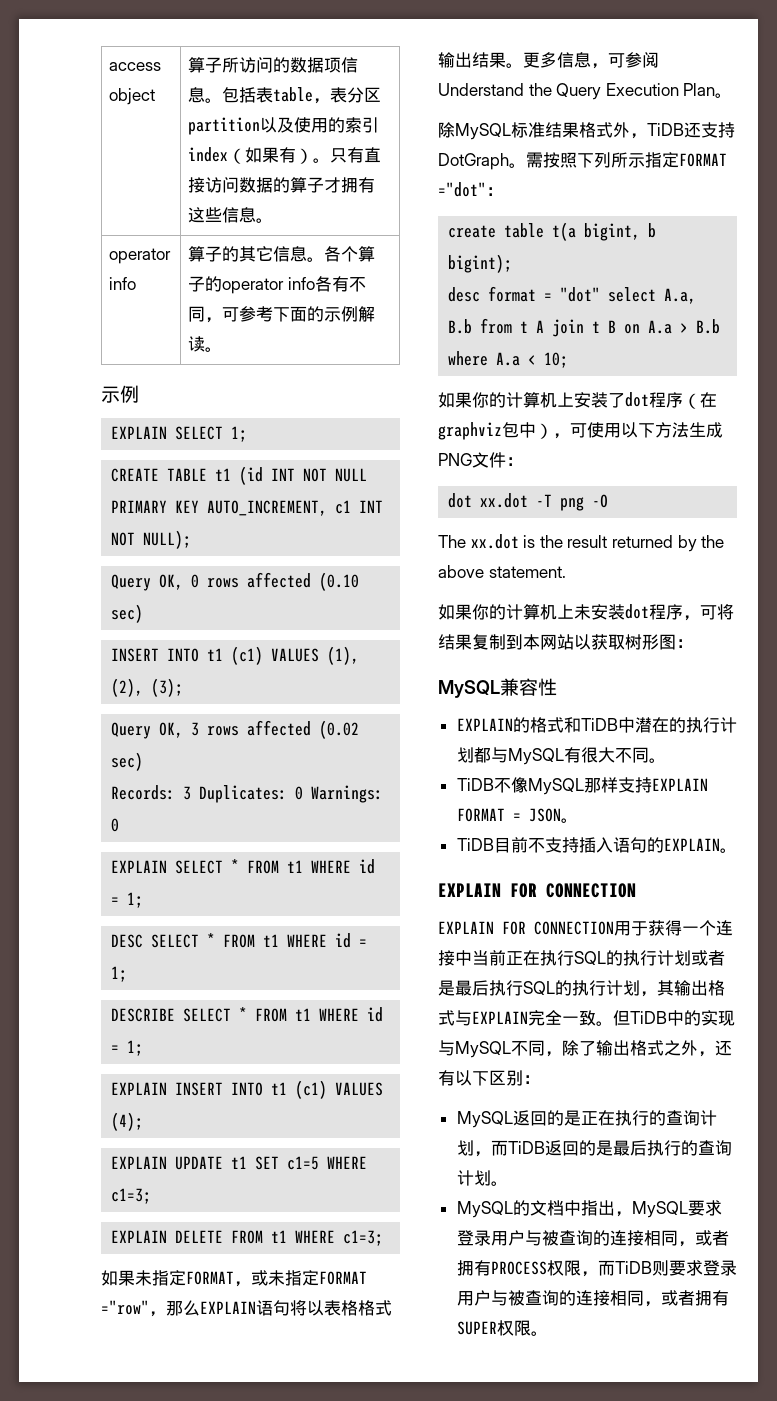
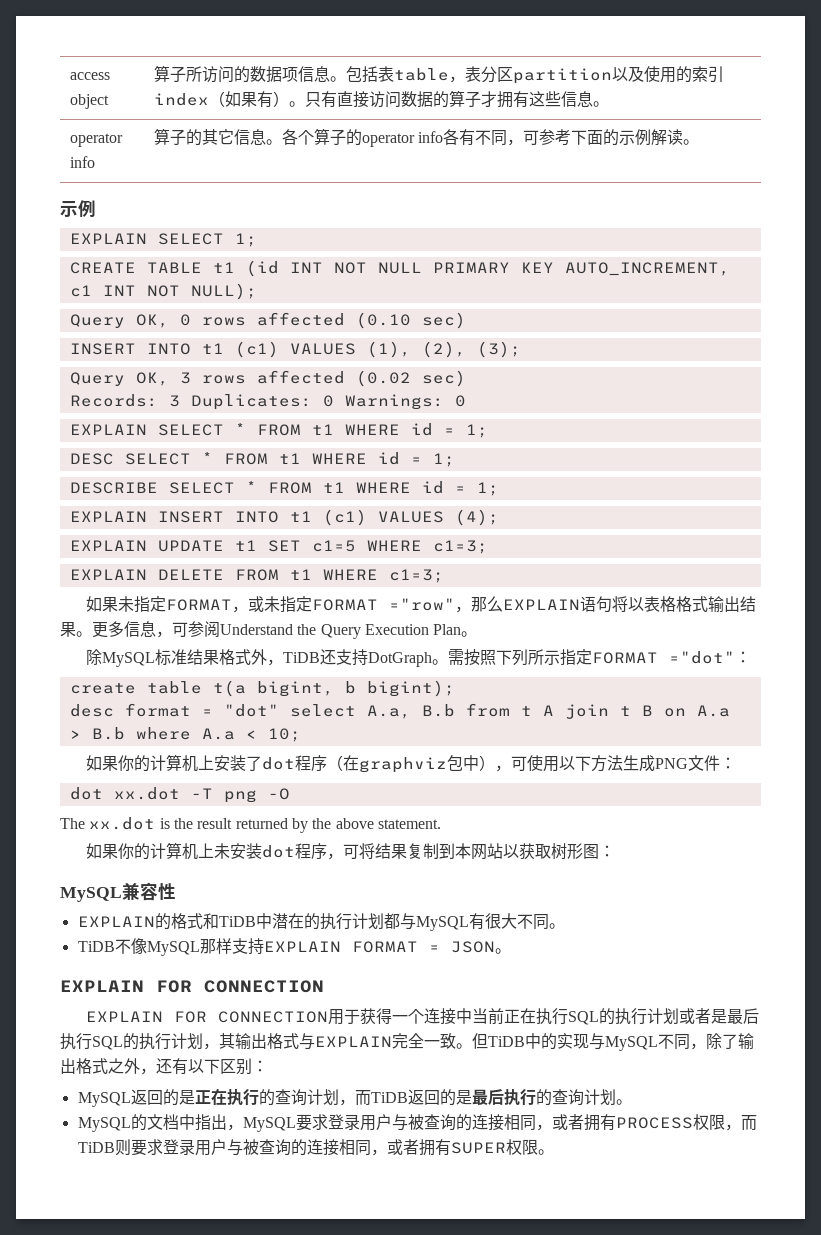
- TiDB目前不支持插入语句的EXPLAIN。

